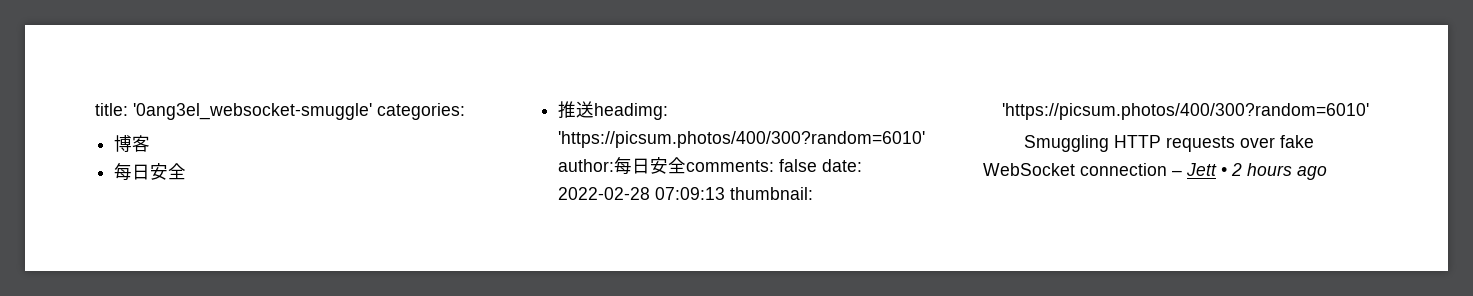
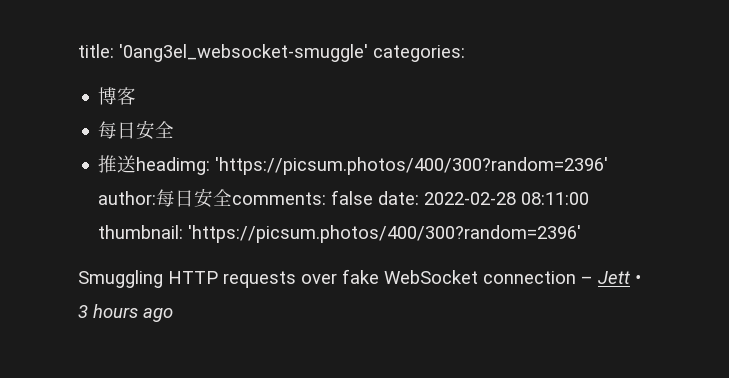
- 推送headimg: 'https://picsum.photos/400/300?random=6010' author:每日安全comments: false date: 2022-02-28 07:09:13 thumbnail: 'https://picsum.photos/400/300?random=6010'
+ 推送headimg: 'https://picsum.photos/400/300?random=2396' author:每日安全comments: false date: 2022-02-28 08:11:00 thumbnail: 'https://picsum.photos/400/300?random=2396'
- Smuggling HTTP requests over fake WebSocket connection – Jett • 2 hours ago
+ Smuggling HTTP requests over fake WebSocket connection – Jett • 3 hours ago

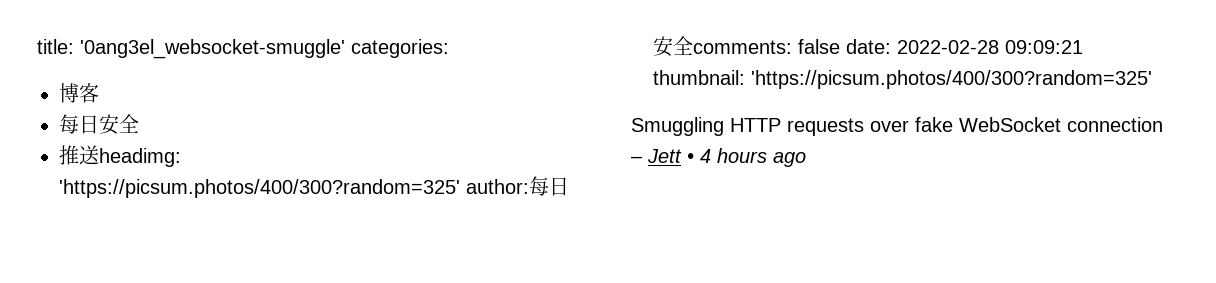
- 推送headimg: 'https://picsum.photos/400/300?random=2396' author:每日安全comments: false date: 2022-02-28 08:11:00 thumbnail: 'https://picsum.photos/400/300?random=2396'
+ 推送headimg: 'https://picsum.photos/400/300?random=325' author:每日安全comments: false date: 2022-02-28 09:09:21 thumbnail: 'https://picsum.photos/400/300?random=325'
- Smuggling HTTP requests over fake WebSocket connection – Jett • 3 hours ago
+ Smuggling HTTP requests over fake WebSocket connection – Jett • 4 hours ago

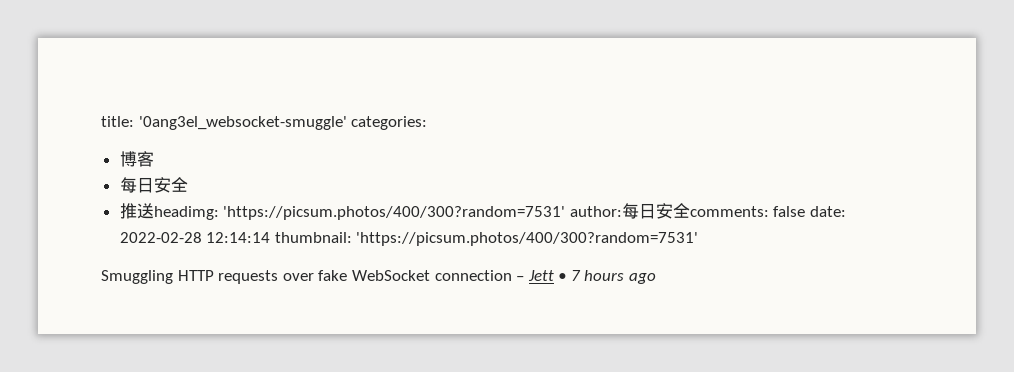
- 推送headimg: 'https://picsum.photos/400/300?random=325' author:每日安全comments: false date: 2022-02-28 09:09:21 thumbnail: 'https://picsum.photos/400/300?random=325'
+ 推送headimg: 'https://picsum.photos/400/300?random=7531' author:每日安全comments: false date: 2022-02-28 12:14:14 thumbnail: 'https://picsum.photos/400/300?random=7531'
- Smuggling HTTP requests over fake WebSocket connection – Jett • 4 hours ago
+ Smuggling HTTP requests over fake WebSocket connection – Jett • 7 hours ago

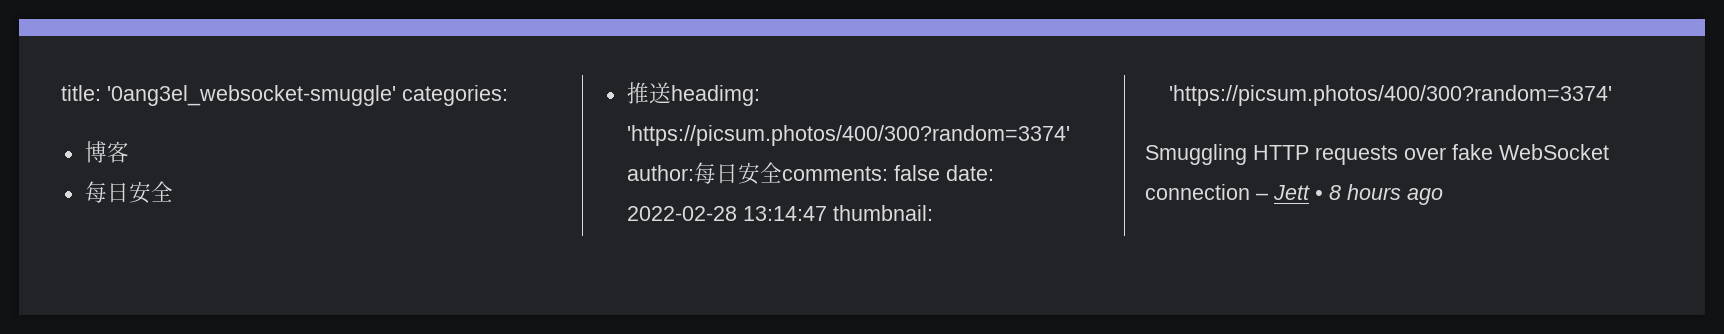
- 推送headimg: 'https://picsum.photos/400/300?random=7531' author:每日安全comments: false date: 2022-02-28 12:14:14 thumbnail: 'https://picsum.photos/400/300?random=7531'
+ 推送headimg: 'https://picsum.photos/400/300?random=3374' author:每日安全comments: false date: 2022-02-28 13:14:47 thumbnail: 'https://picsum.photos/400/300?random=3374'
- Smuggling HTTP requests over fake WebSocket connection – Jett • 7 hours ago
+ Smuggling HTTP requests over fake WebSocket connection – Jett • 8 hours ago

